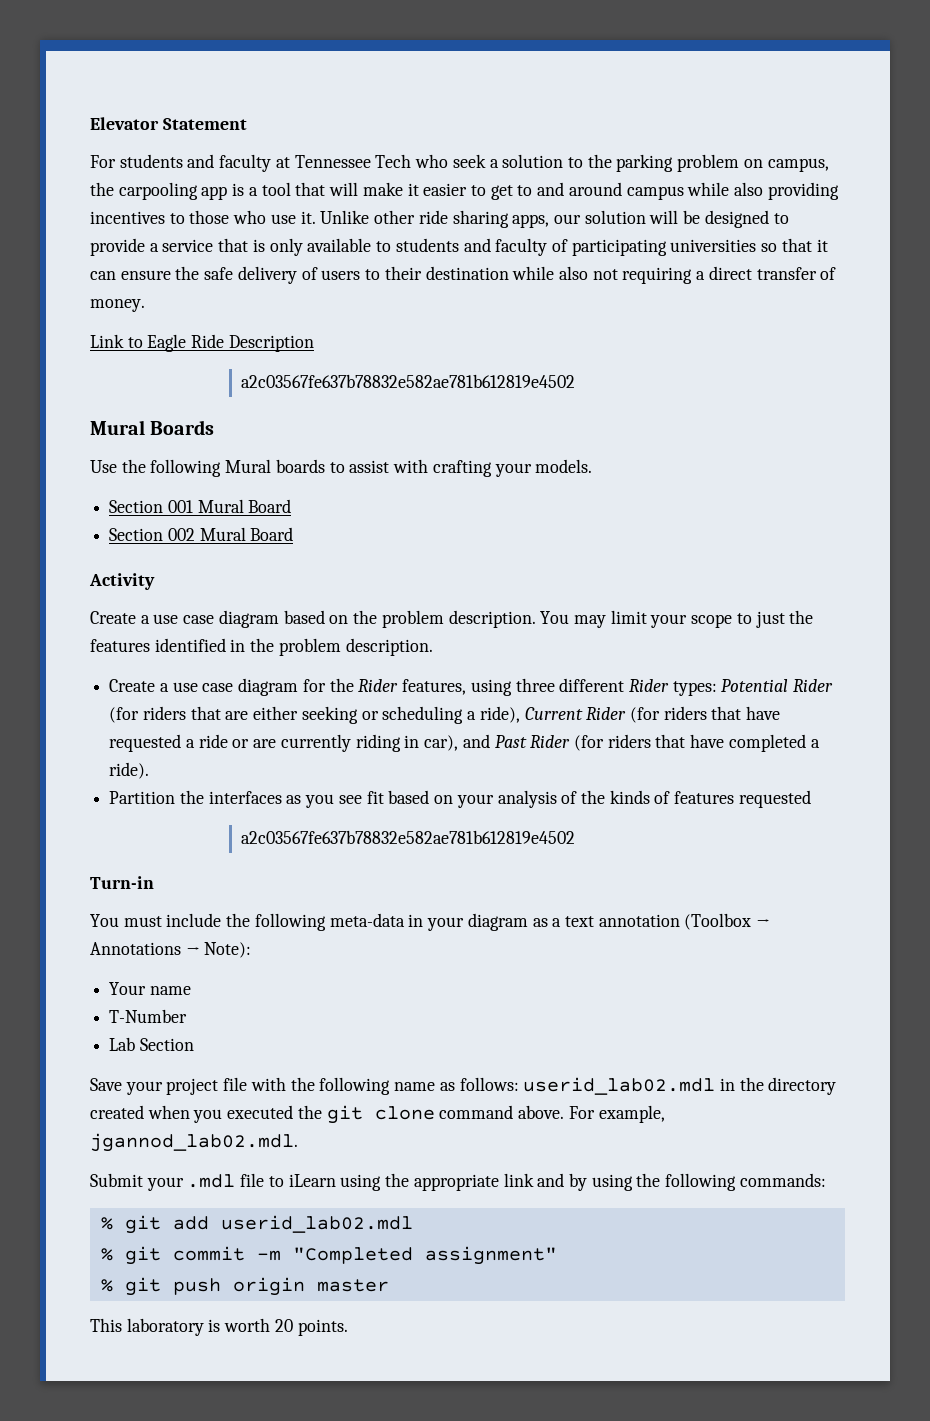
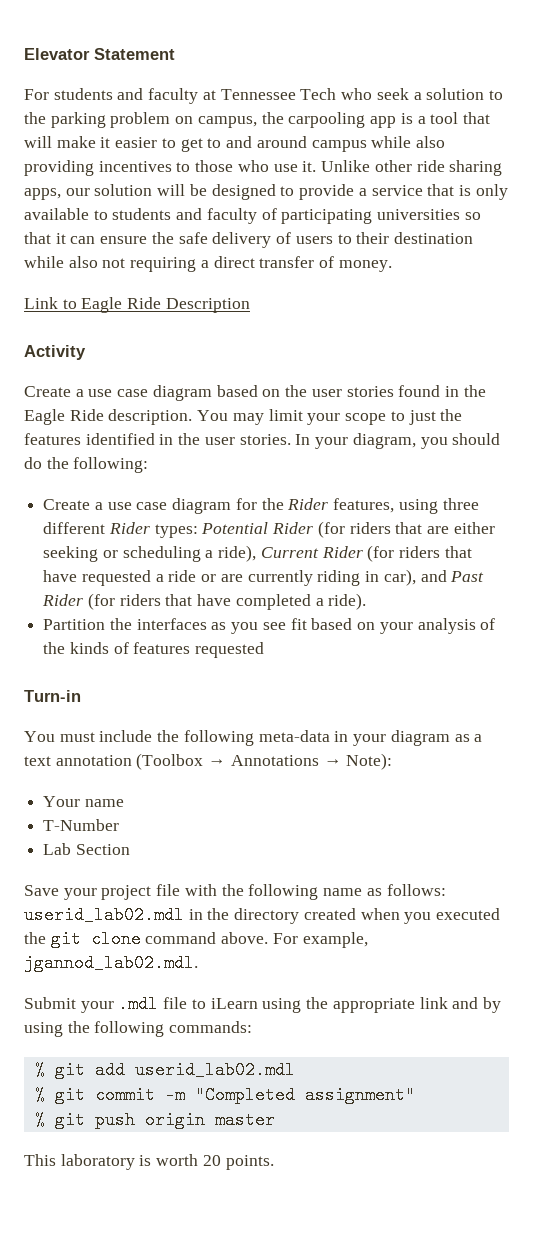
  Link to Eagle Ride Description
- a2c03567fe637b78832e582ae781b612819e4502
- Mural Boards
- Use the following Mural boards to assist with crafting your models.
- Section 001 Mural Board
- Section 002 Mural Board
- Create a use case diagram based on the problem description.
+ Create a use case diagram based on the user stories found in the Eagle Ride description.
- You may limit your scope to just the features identified in the problem description.
+ You may limit your scope to just the features identified in the user stories. In your diagram, you should do the following:
  Partition the interfaces as you see fit based on your analysis of the kinds of features requested
- a2c03567fe637b78832e582ae781b612819e4502

